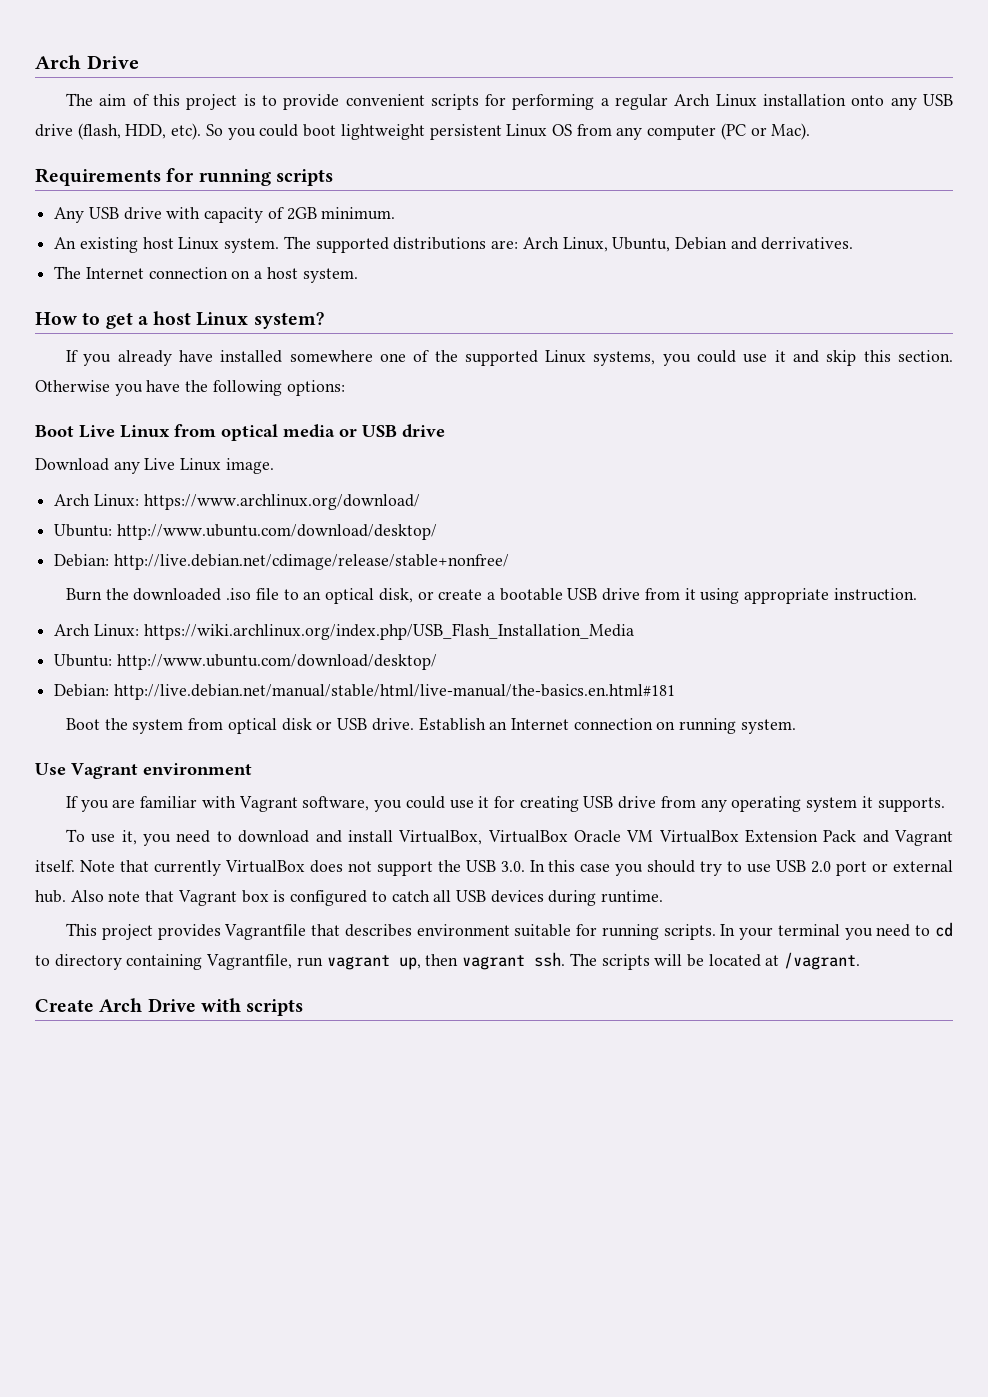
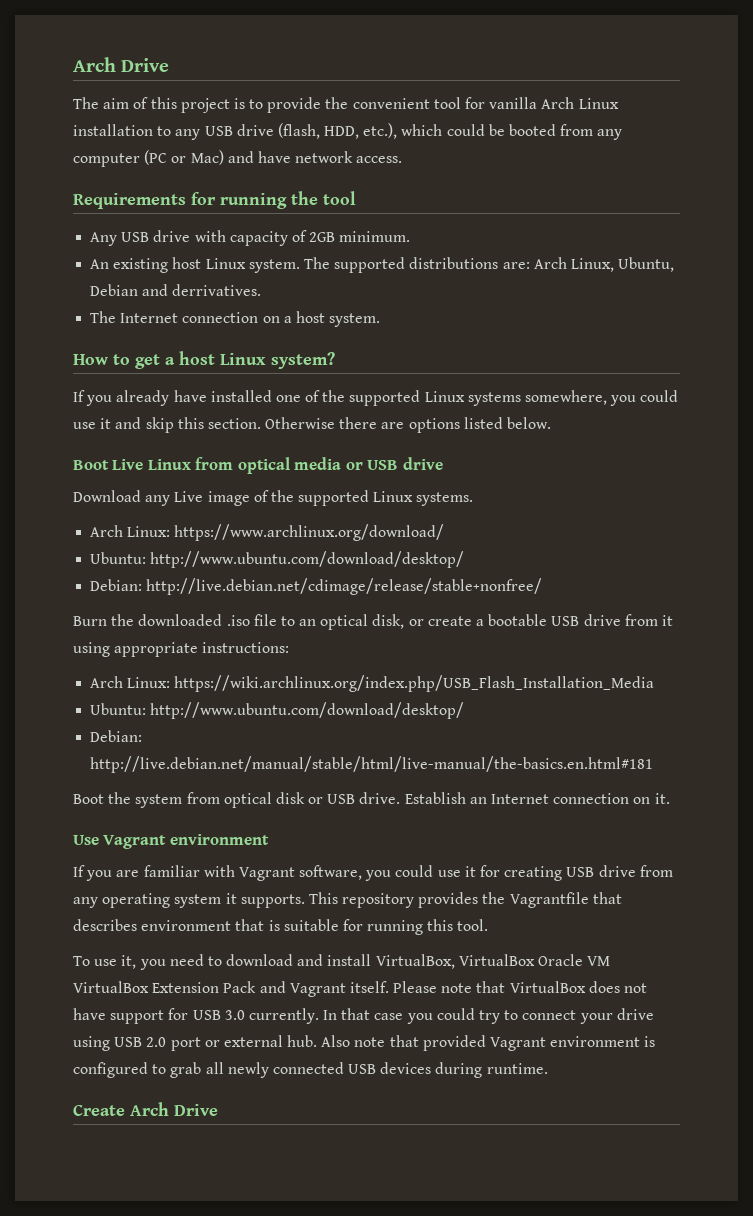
- The aim of this project is to provide convenient scripts for performing a regular Arch Linux installation onto any USB drive (flash, HDD, etc). So you could boot lightweight persistent Linux OS from any computer (PC or Mac).
+ The aim of this project is to provide the convenient tool for vanilla Arch Linux installation to any USB drive (flash, HDD, etc.), which could be booted from any computer (PC or Mac) and have network access.
- Requirements for running scripts
+ Requirements for running the tool
- If you already have installed somewhere one of the supported Linux systems, you could use it and skip this section.
+ If you already have installed one of the supported Linux systems somewhere, you could use it and skip this section.
- Otherwise you have the following options:
+ Otherwise there are options listed below.
- Download any Live Linux image.
+ Download any Live image of the supported Linux systems.
- Burn the downloaded .iso file to an optical disk, or create a bootable USB drive from it using appropriate instruction.
+ Burn the downloaded .iso file to an optical disk, or create a bootable USB drive from it using appropriate instructions:
- Establish an Internet connection on running system.
+ Establish an Internet connection on it.
+ This repository provides the Vagrantfile that describes environment that is suitable for running this tool.
- Note that currently VirtualBox does not support the USB 3.0. In this case you should try to use USB 2.0 port or external hub.
+ Please note that VirtualBox does not have support for USB 3.0 currently. In that case you could try to connect your drive using USB 2.0 port or external hub.
- Also note that Vagrant box is configured to catch all USB devices during runtime.
- This project provides Vagrantfile that describes environment suitable for running scripts. In your terminal you need to cd to directory containing Vagrantfile, run vagrant up, then vagrant ssh. The scripts will be located at /vagrant.
+ Also note that provided Vagrant environment is configured to grab all newly connected USB devices during runtime.
- Create Arch Drive with scripts
+ Create Arch Drive

